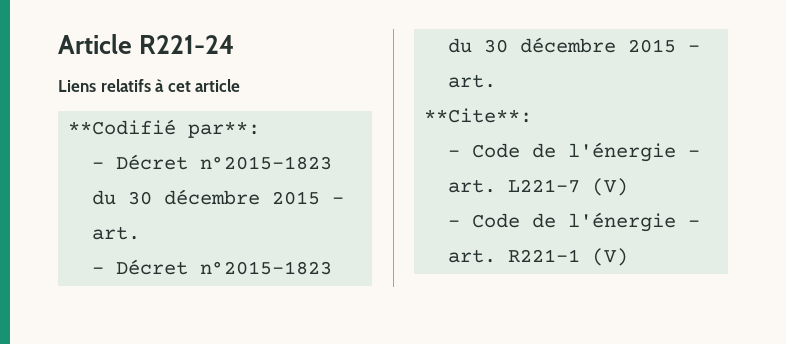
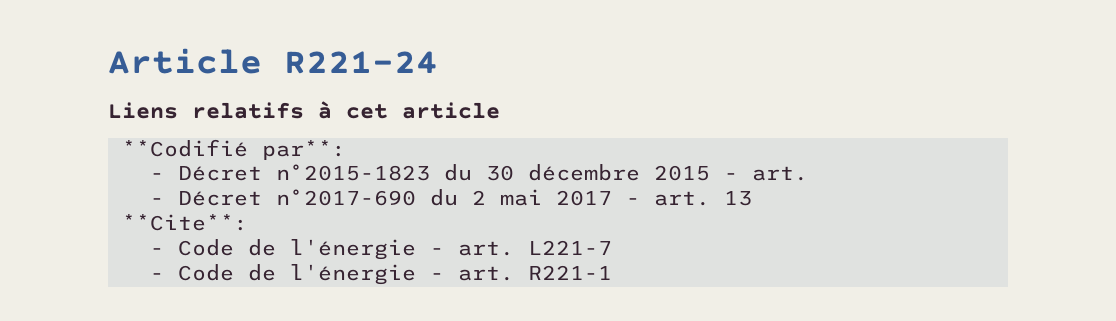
  **Codifié par**:
  - Décret n°2015-1823 du 30 décembre 2015 - art.
- - Décret n°2015-1823 du 30 décembre 2015 - art.
+ - Décret n°2017-690 du 2 mai 2017 - art. 13
- - Code de l'énergie - art. L221-7 (V)
+ - Code de l'énergie - art. L221-7
- - Code de l'énergie - art. R221-1 (V)
+ - Code de l'énergie - art. R221-1

